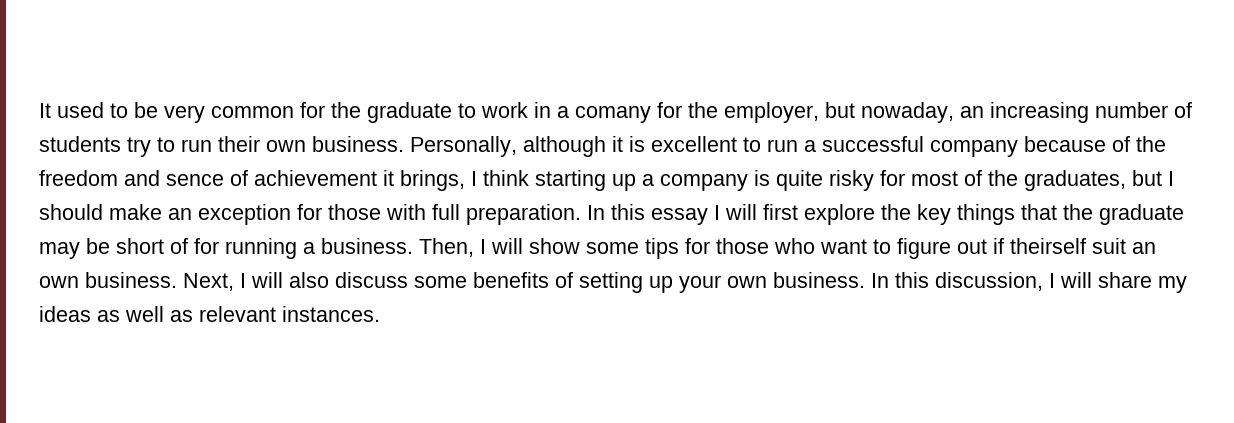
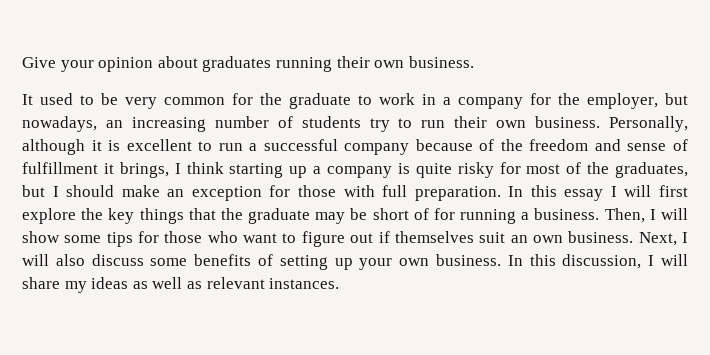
+ Give your opinion about graduates running their own business.
- It used to be very common for the graduate to work in a comany for the employer, but nowaday, an increasing number of students try to run their own business.
+ It used to be very common for the graduate to work in a company for the employer, but nowadays, an increasing number of students try to run their own business.
- Personally, although it is excellent to run a successful company because of the freedom and sence of achievement it brings, I think starting up a company is quite risky for most of the graduates, but I should make an exception for those with full preparation.
+ Personally, although it is excellent to run a successful company because of the freedom and sense of fulfillment it brings, I think starting up a company is quite risky for most of the graduates, but I should make an exception for those with full preparation.
- Then, I will show some tips for those who want to figure out if theirself suit an own business.
+ Then, I will show some tips for those who want to figure out if themselves suit an own business.

